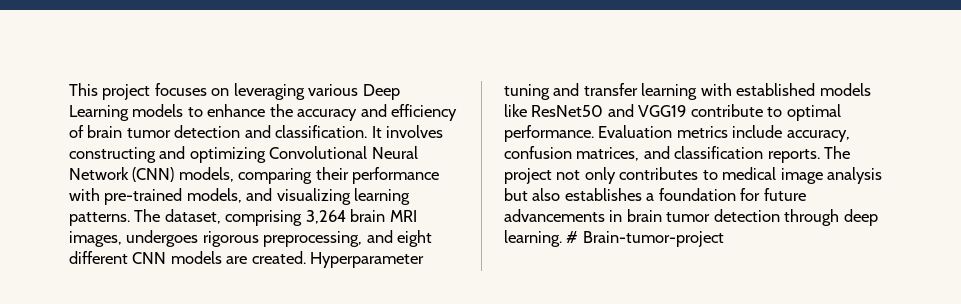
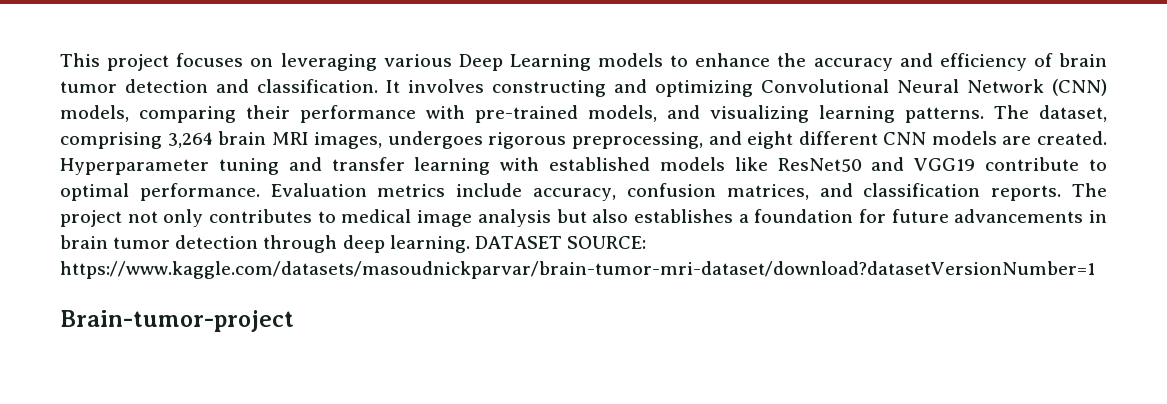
- # Brain-tumor-project
+ DATASET SOURCE: https://www.kaggle.com/datasets/masoudnickparvar/brain-tumor-mri-dataset/download?datasetVersionNumber=1
+ Brain-tumor-project

